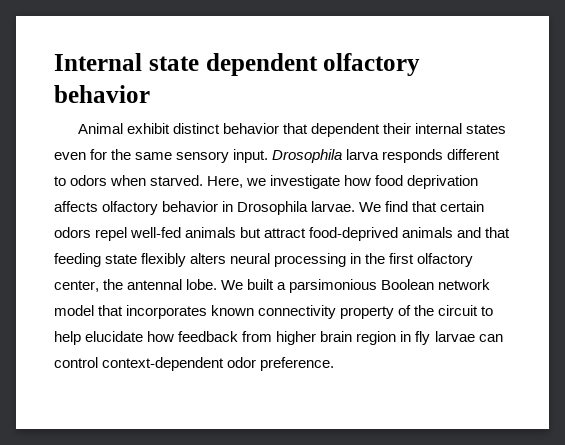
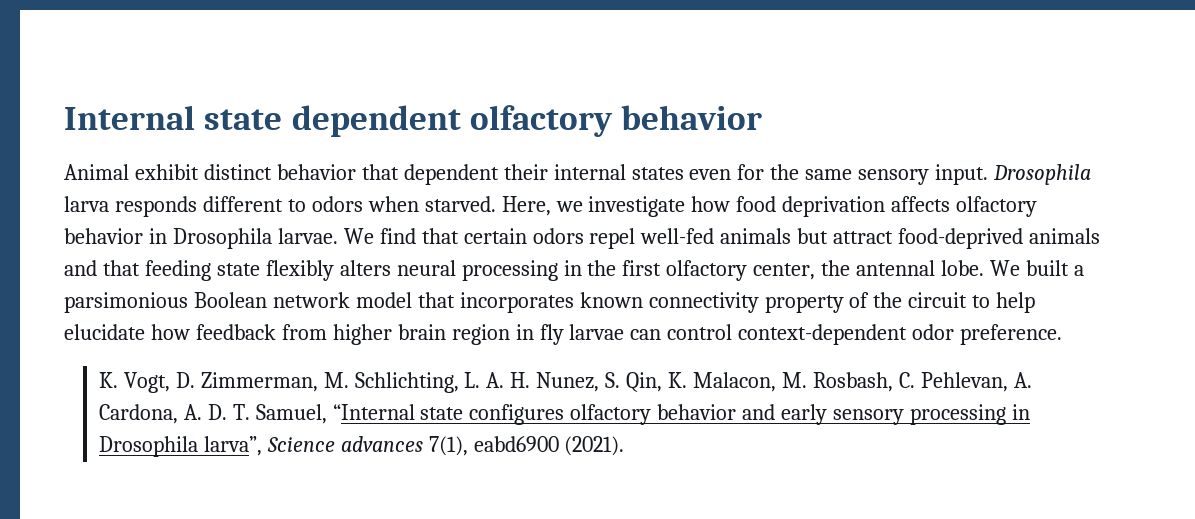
+ K. Vogt, D. Zimmerman, M. Schlichting, L. A. H. Nunez, S. Qin, K. Malacon, M. Rosbash, C. Pehlevan, A. Cardona, A. D. T. Samuel, “Internal state configures olfactory behavior and early sensory processing in Drosophila larva”, Science advances 7(1), eabd6900 (2021).

